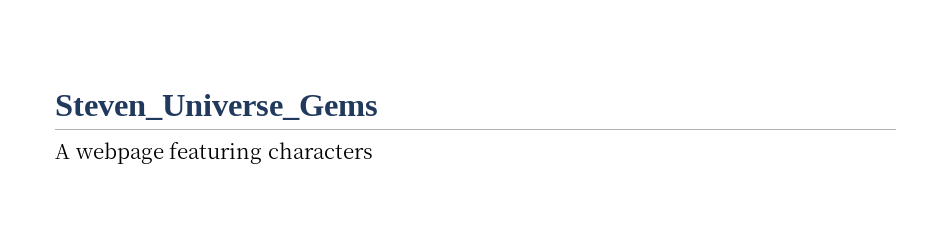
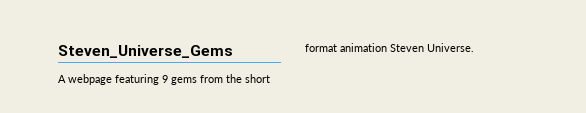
- A webpage featuring characters
+ A webpage featuring 9 gems from the short format animation Steven Universe.

